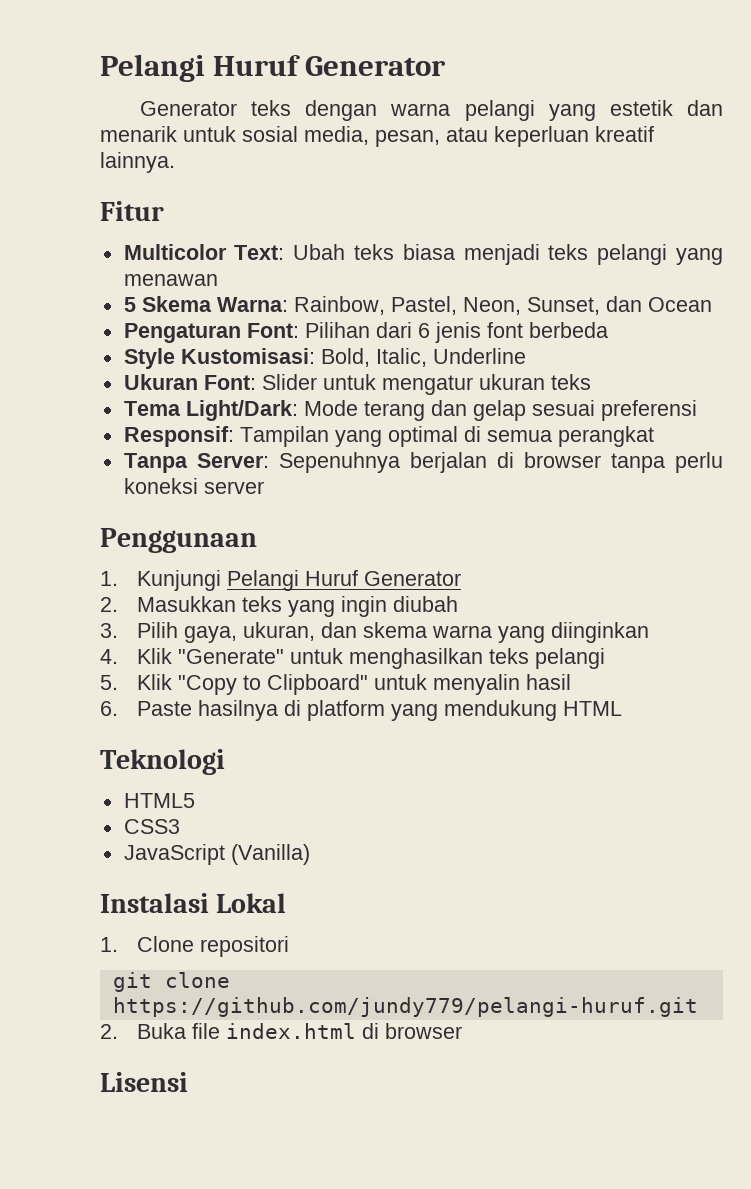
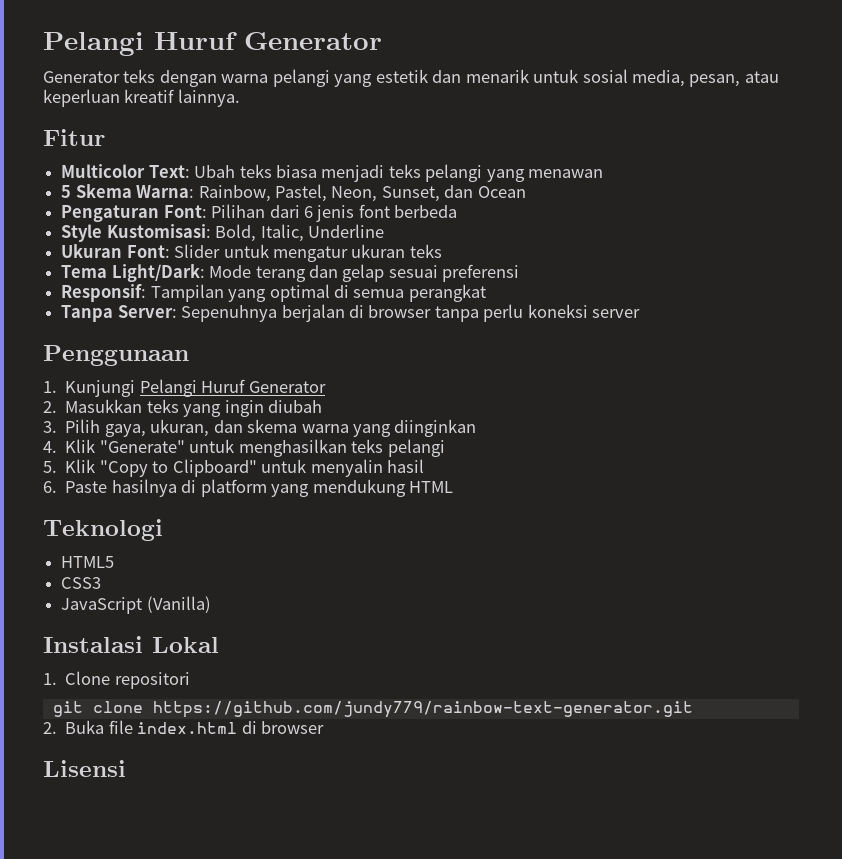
- git clone https://github.com/jundy779/pelangi-huruf.git
+ git clone https://github.com/jundy779/rainbow-text-generator.git

